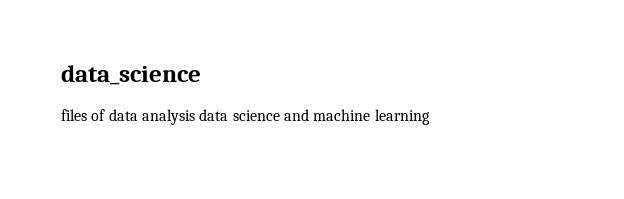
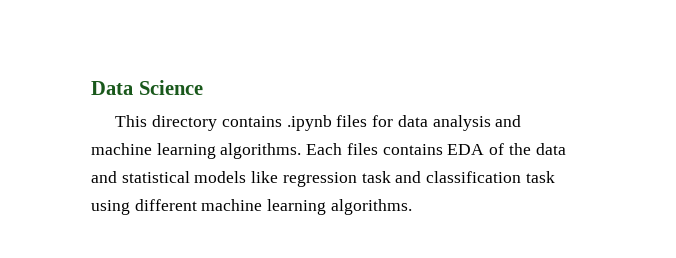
- data_science
- files of data analysis data science and machine learning
+ Data Science
+ This directory contains .ipynb files for data analysis and machine learning algorithms. Each files contains EDA of the data and statistical models like regression task and classification task using different machine learning algorithms.

